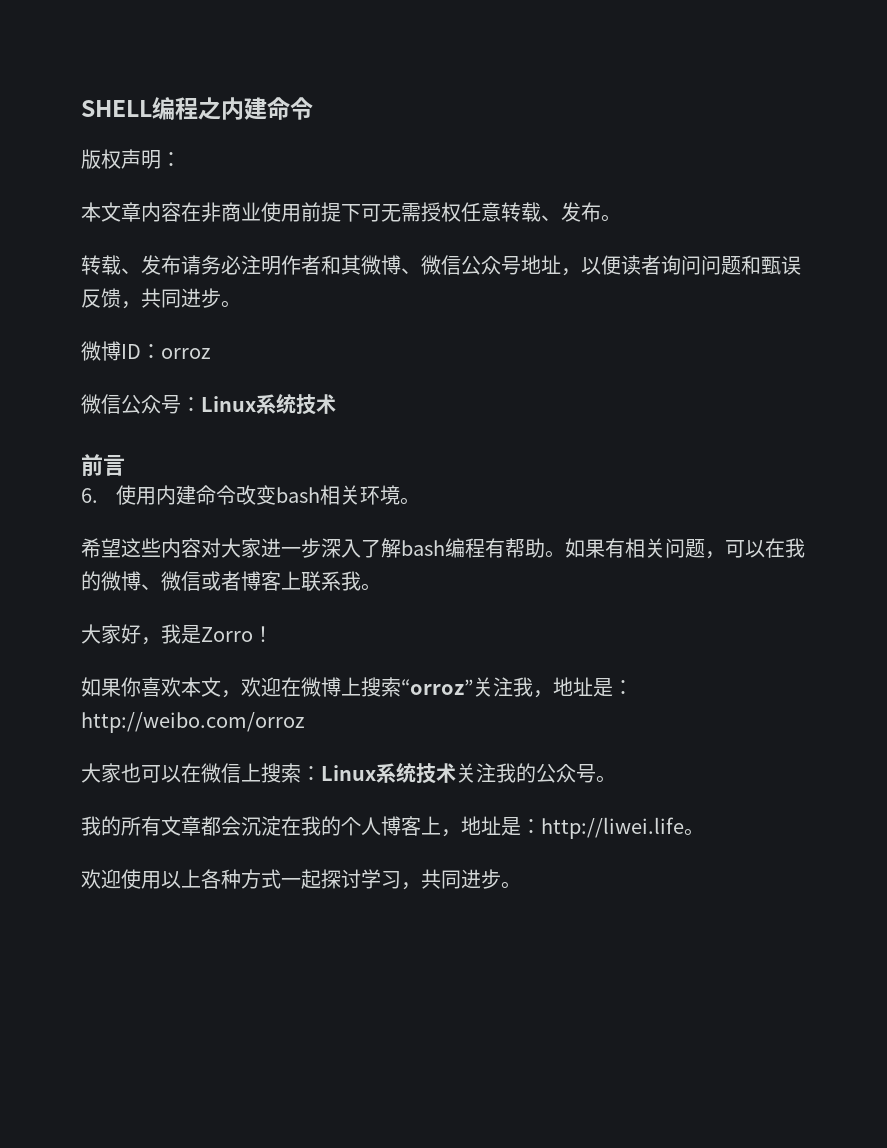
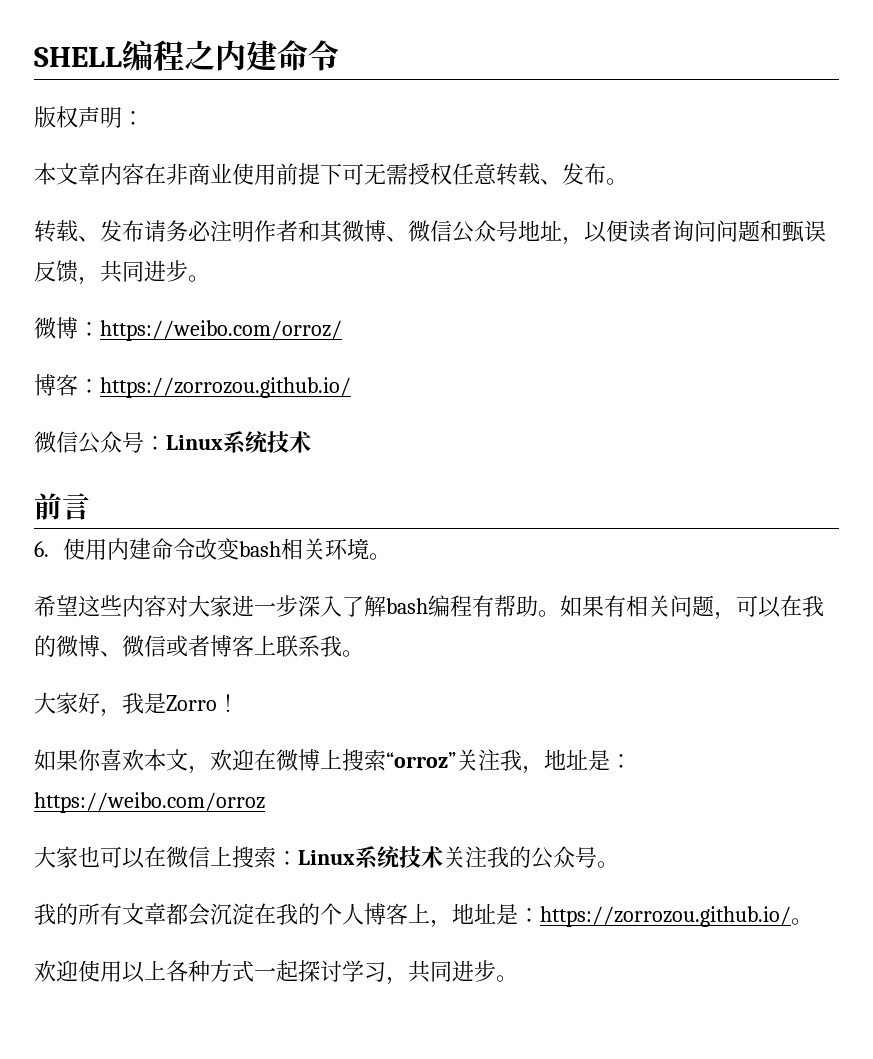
- 微博ID：orroz
+ 微博：https://weibo.com/orroz/
+ 博客：https://zorrozou.github.io/
- 如果你喜欢本文，欢迎在微博上搜索“orroz”关注我，地址是：http://weibo.com/orroz
+ 如果你喜欢本文，欢迎在微博上搜索“orroz”关注我，地址是：https://weibo.com/orroz
- 我的所有文章都会沉淀在我的个人博客上，地址是：http://liwei.life。
+ 我的所有文章都会沉淀在我的个人博客上，地址是：https://zorrozou.github.io/。

